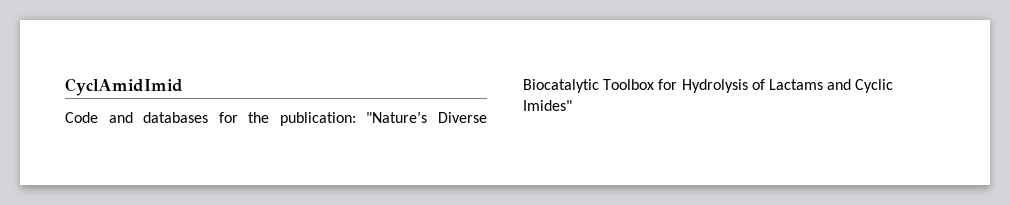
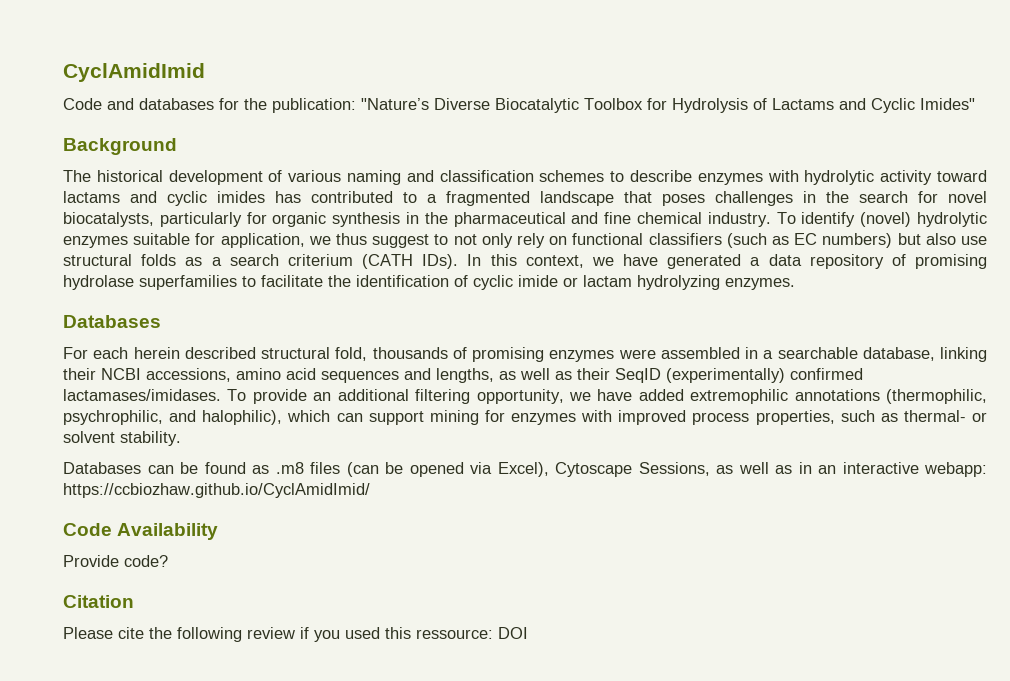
+ Background
+ The historical development of various naming and classification schemes to describe enzymes with hydrolytic activity toward lactams and cyclic imides has contributed to a fragmented landscape that poses challenges in the search for novel biocatalysts, particularly for organic synthesis in the pharmaceutical and fine chemical industry. To identify (novel) hydrolytic enzymes suitable for application, we thus suggest to not only rely on functional classifiers (such as EC numbers) but also use structural folds as a search criterium (CATH IDs). In this context, we have generated a data repository of promising hydrolase superfamilies to facilitate the identification of cyclic imide or lactam hydrolyzing enzymes.
+ Databases
+ For each herein described structural fold, thousands of promising enzymes were assembled in a searchable database, linking their NCBI accessions, amino acid sequences and lengths, as well as their SeqID (experimentally) confirmed lactamases/imidases. To provide an additional filtering opportunity, we have added extremophilic annotations (thermophilic, psychrophilic, and halophilic), which can support mining for enzymes with improved process properties, such as thermal- or solvent stability.
+ Databases can be found as .m8 files (can be opened via Excel), Cytoscape Sessions, as well as in an interactive webapp: https://ccbiozhaw.github.io/CyclAmidImid/
+ Code Availability
+ Provide code?
+ Citation
+ Please cite the following review if you used this ressource: DOI

